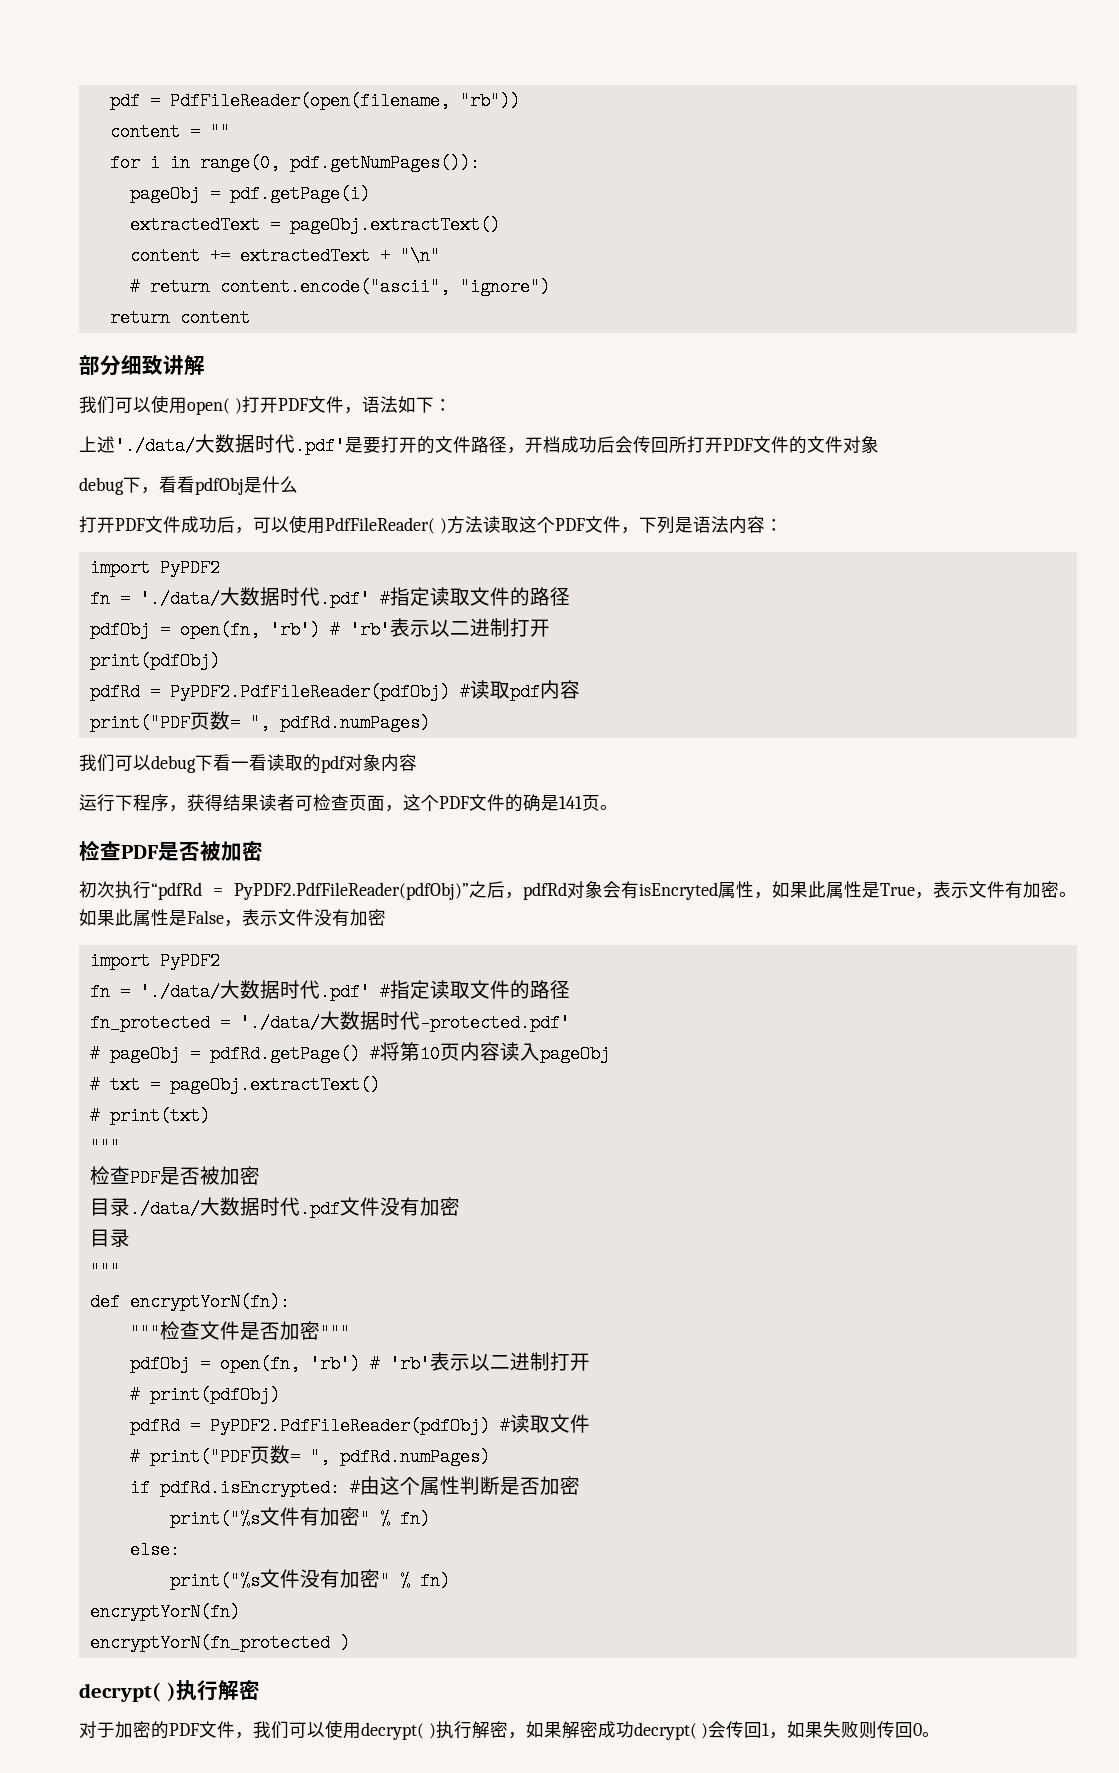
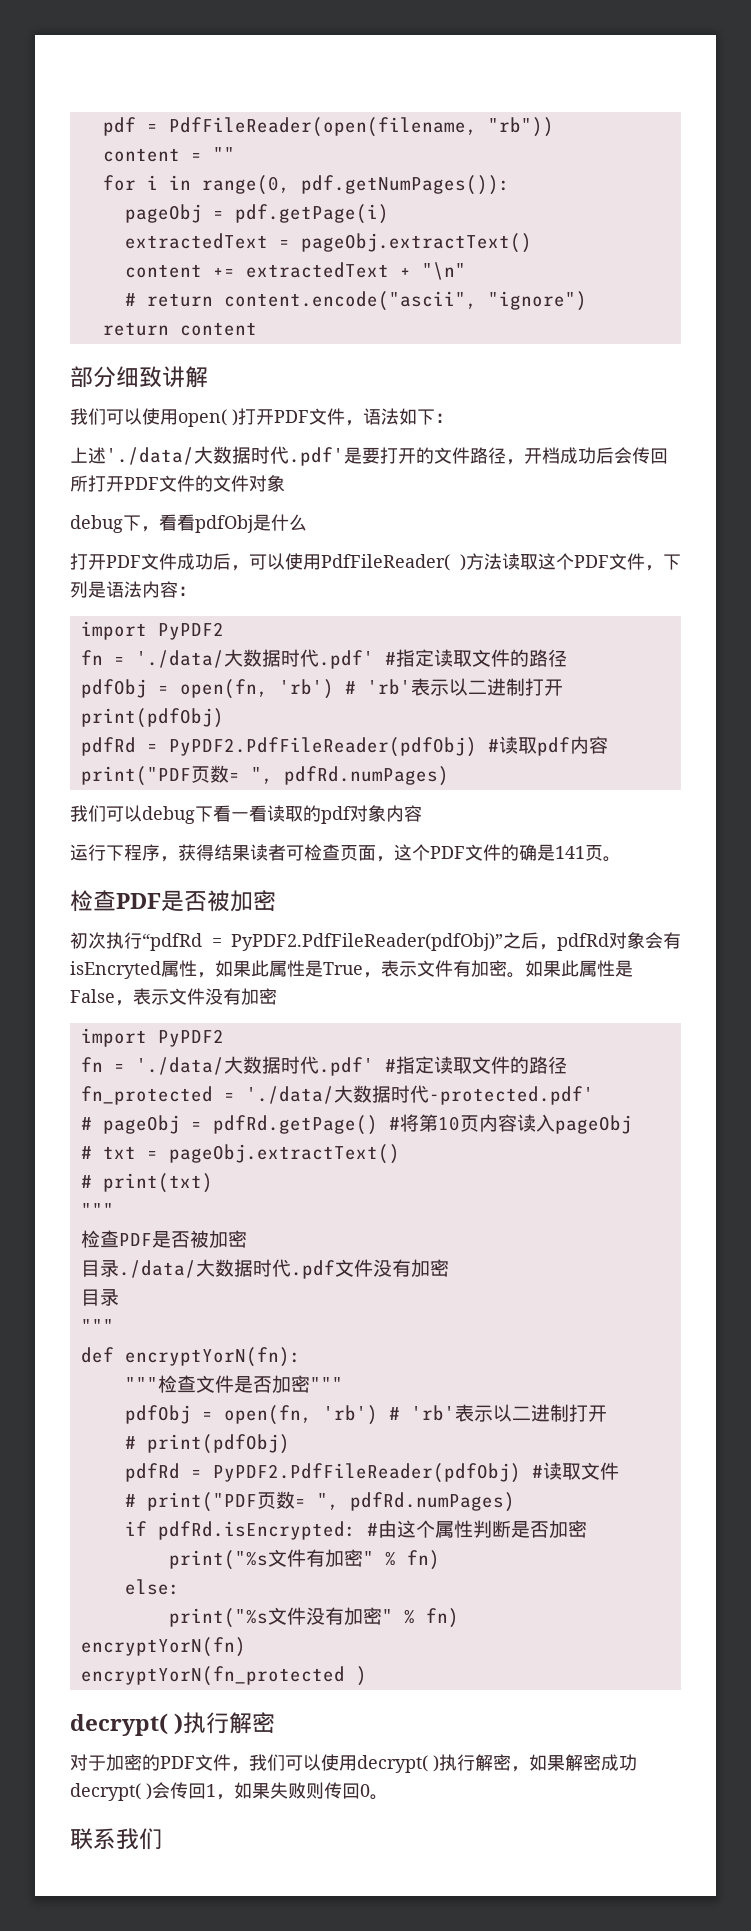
+ 联系我们

